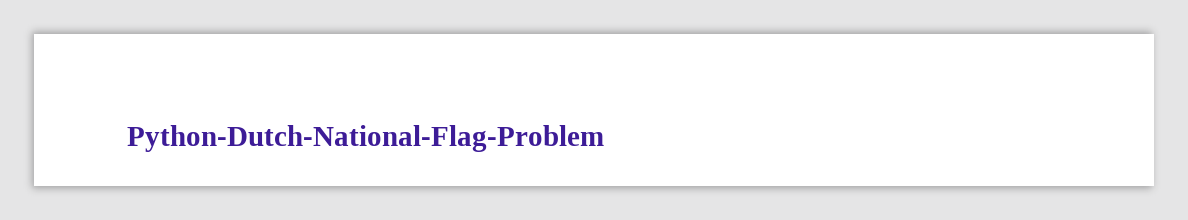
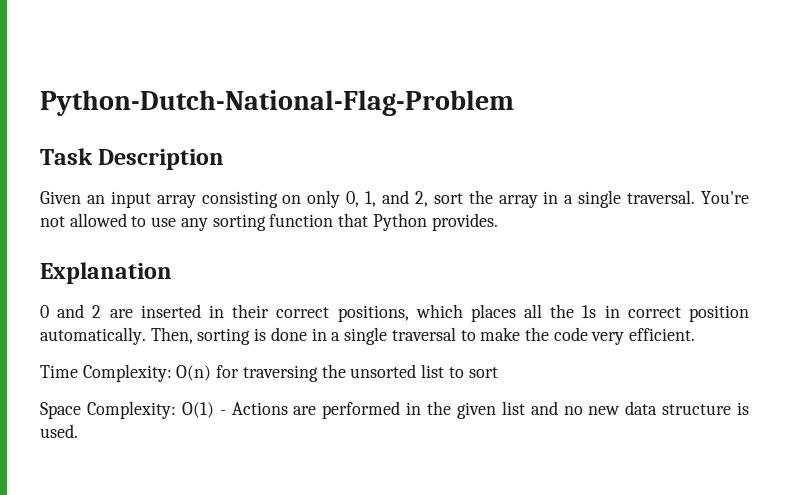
+ Task Description
+ Given an input array consisting on only 0, 1, and 2, sort the array in a single traversal. You're not allowed to use any sorting function that Python provides.
+ Explanation
+ 0 and 2 are inserted in their correct positions, which places all the 1s in correct position automatically. Then, sorting is done in a single traversal to make the code very efficient.
+ Time Complexity: O(n) for traversing the unsorted list to sort
+ Space Complexity: O(1) - Actions are performed in the given list and no new data structure is used.

